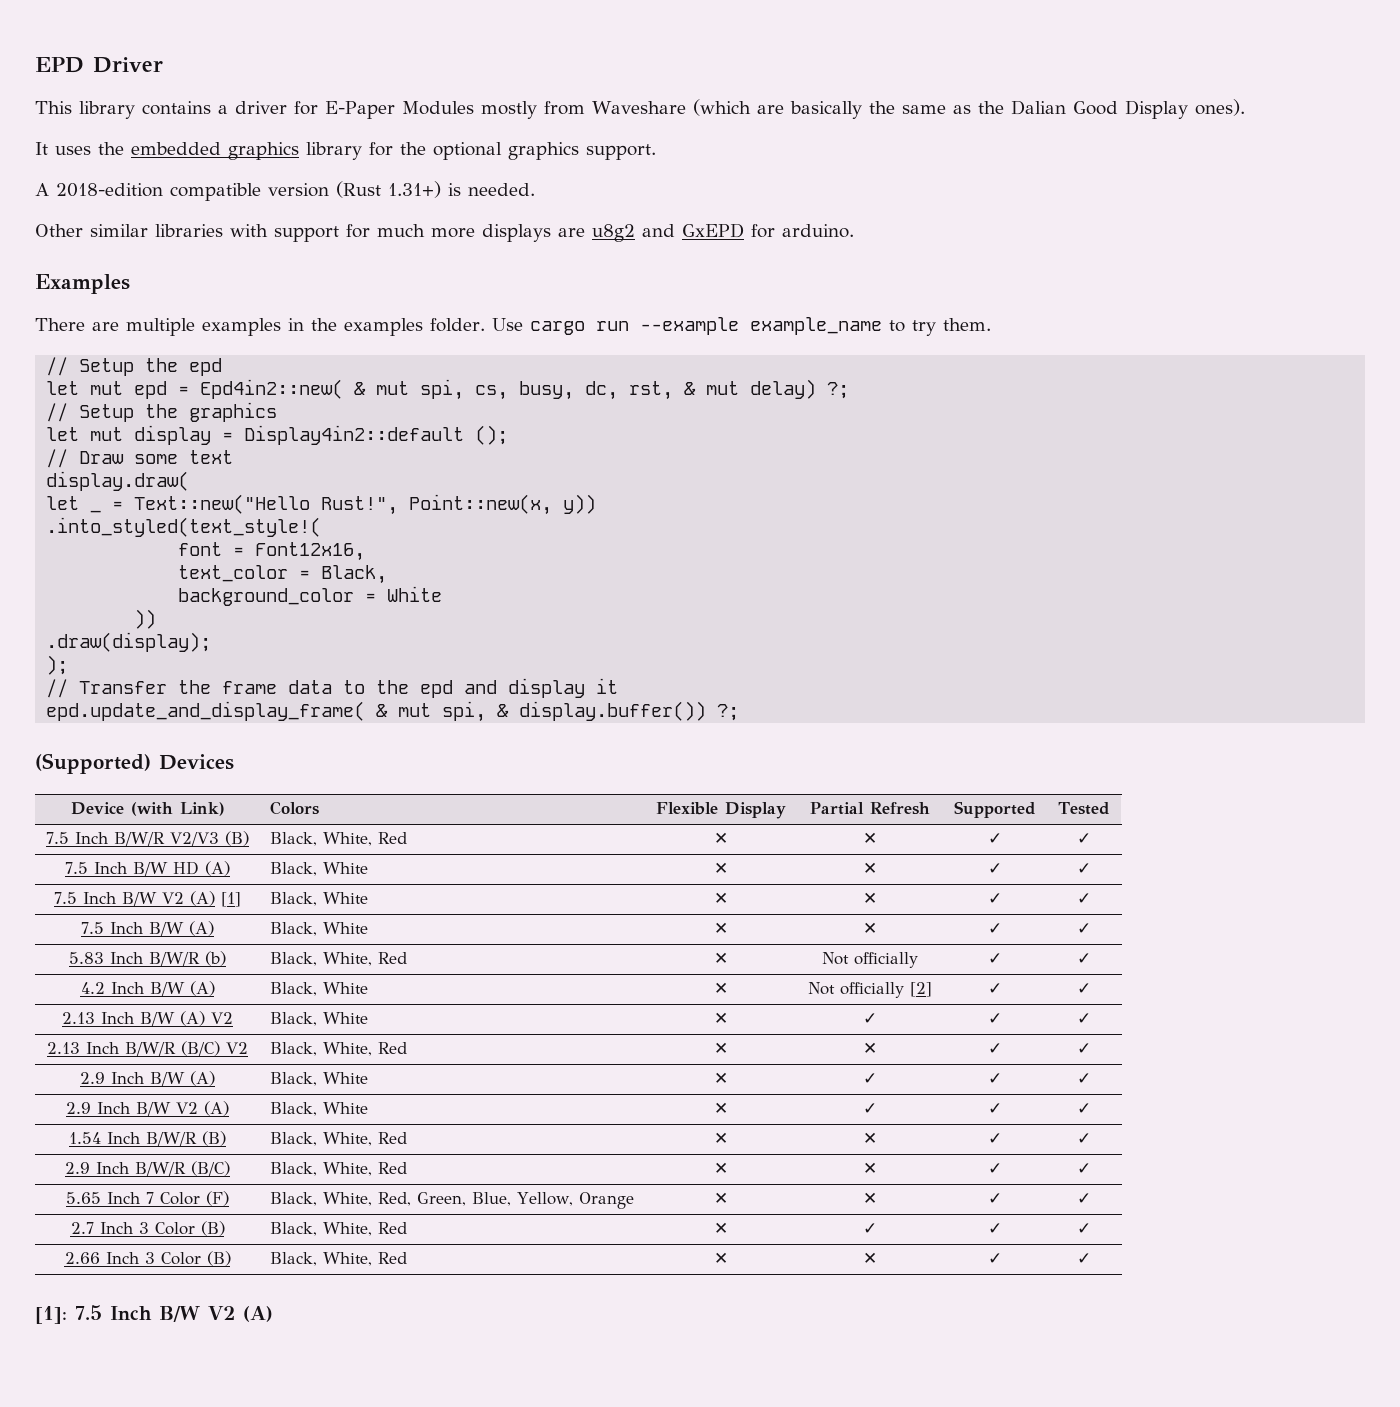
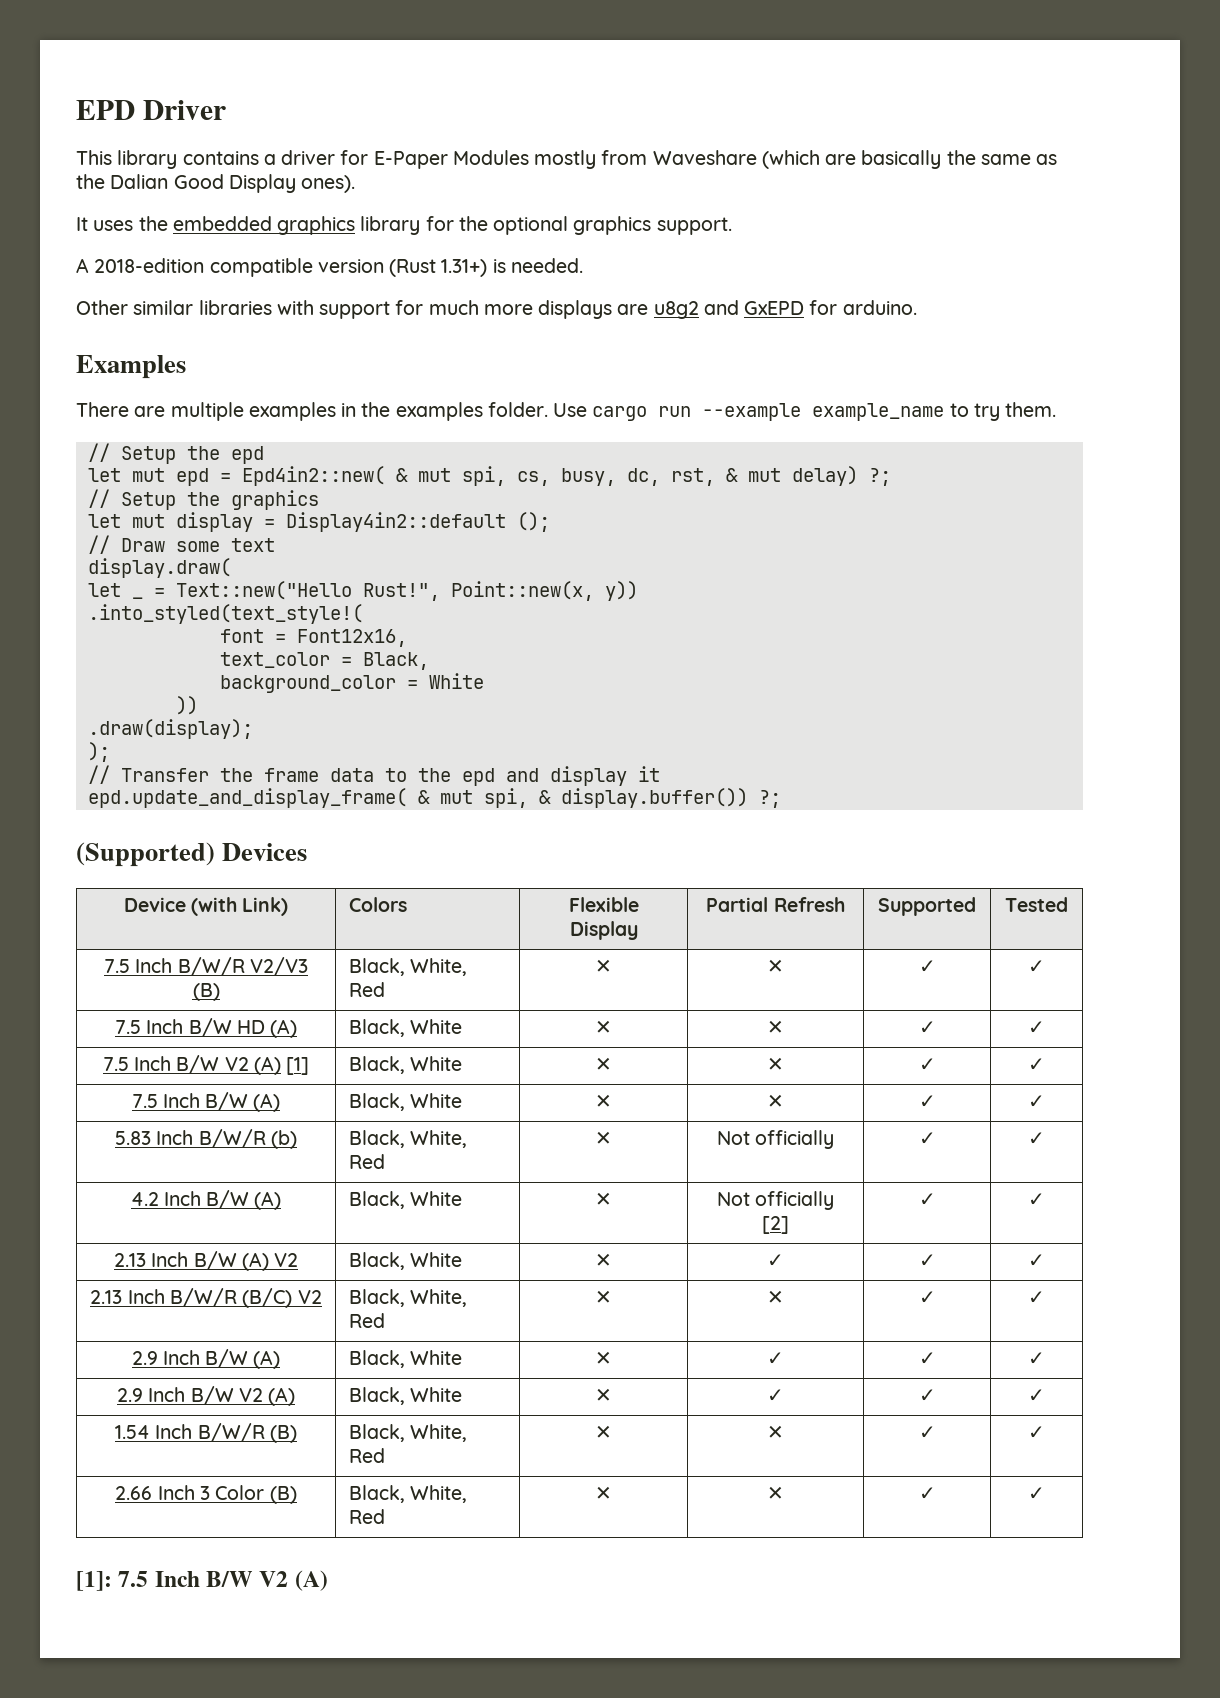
- 2.9 Inch B/W/R (B/C) | Black, White, Red | ✕ | ✕ | ✓ | ✓
- 5.65 Inch 7 Color (F) | Black, White, Red, Green, Blue, Yellow, Orange | ✕ | ✕ | ✓ | ✓
- 2.7 Inch 3 Color (B) | Black, White, Red | ✕ | ✓ | ✓ | ✓

